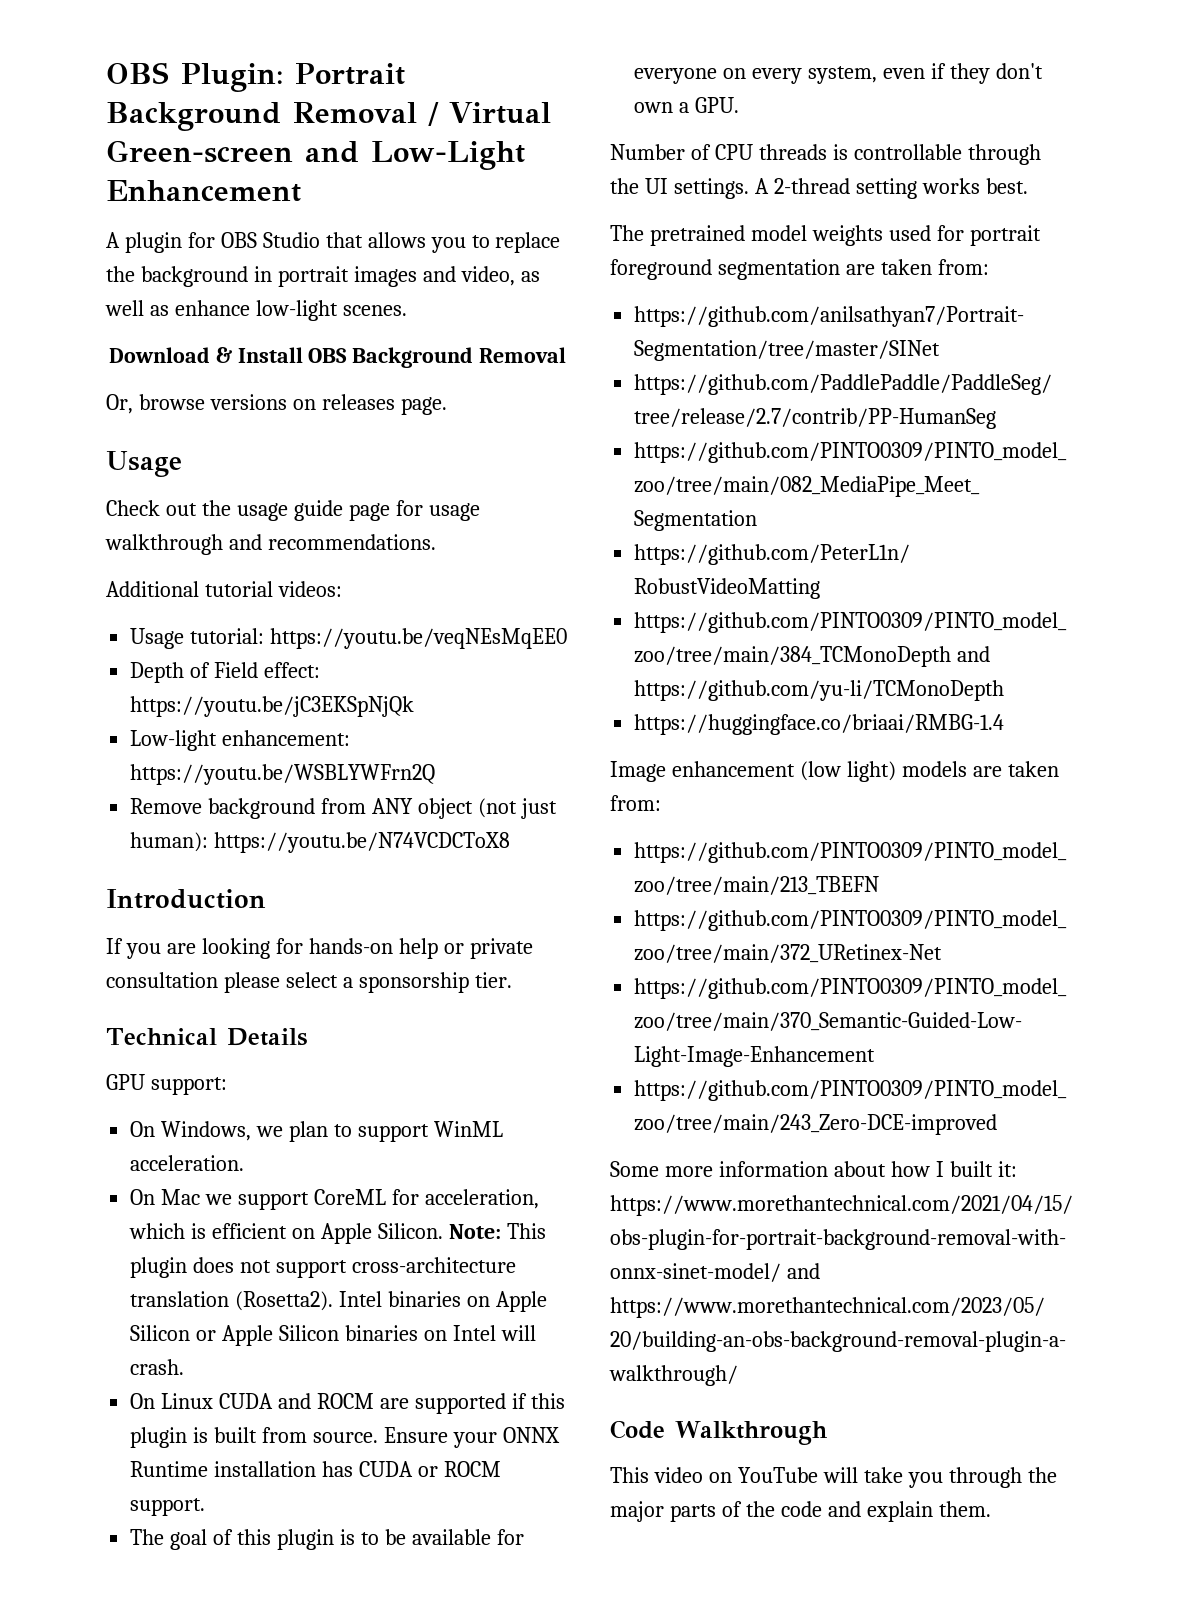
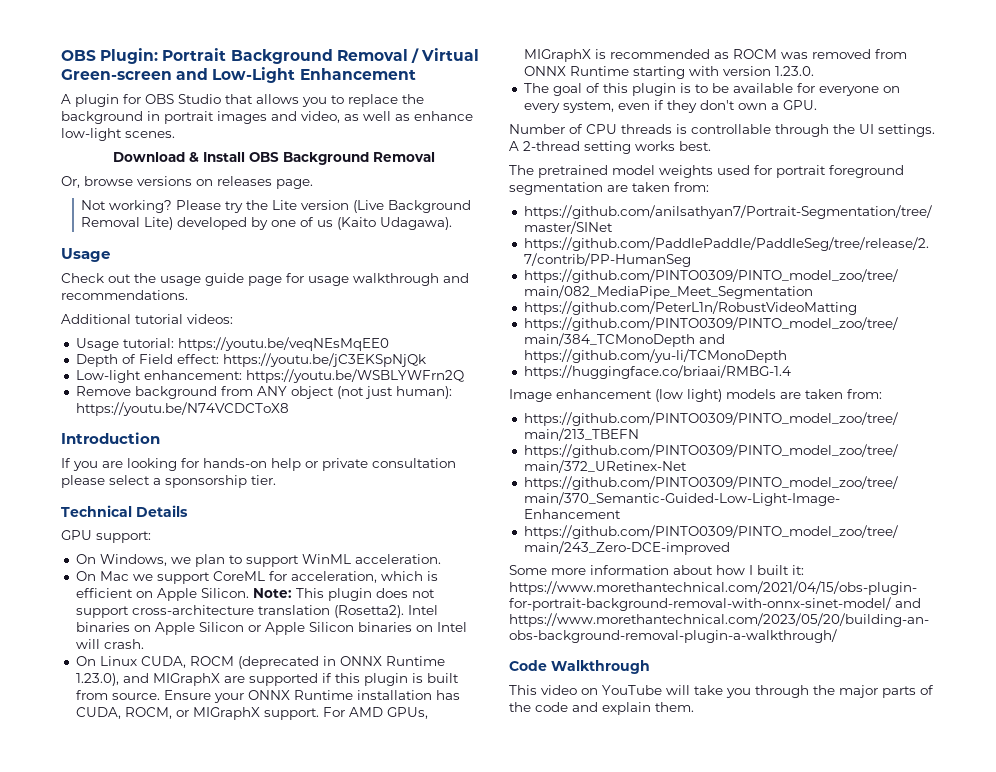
+ Not working? Please try the Lite version (Live Background Removal Lite) developed by one of us (Kaito Udagawa).
- On Linux CUDA and ROCM are supported if this plugin is built from source.
+ On Linux CUDA, ROCM (deprecated in ONNX Runtime 1.23.0), and MIGraphX are supported if this plugin is built from source.
- Ensure your ONNX Runtime installation has CUDA or ROCM support.
+ Ensure your ONNX Runtime installation has CUDA, ROCM, or MIGraphX support. For AMD GPUs, MIGraphX is recommended as ROCM was removed from ONNX Runtime starting with version 1.23.0.

